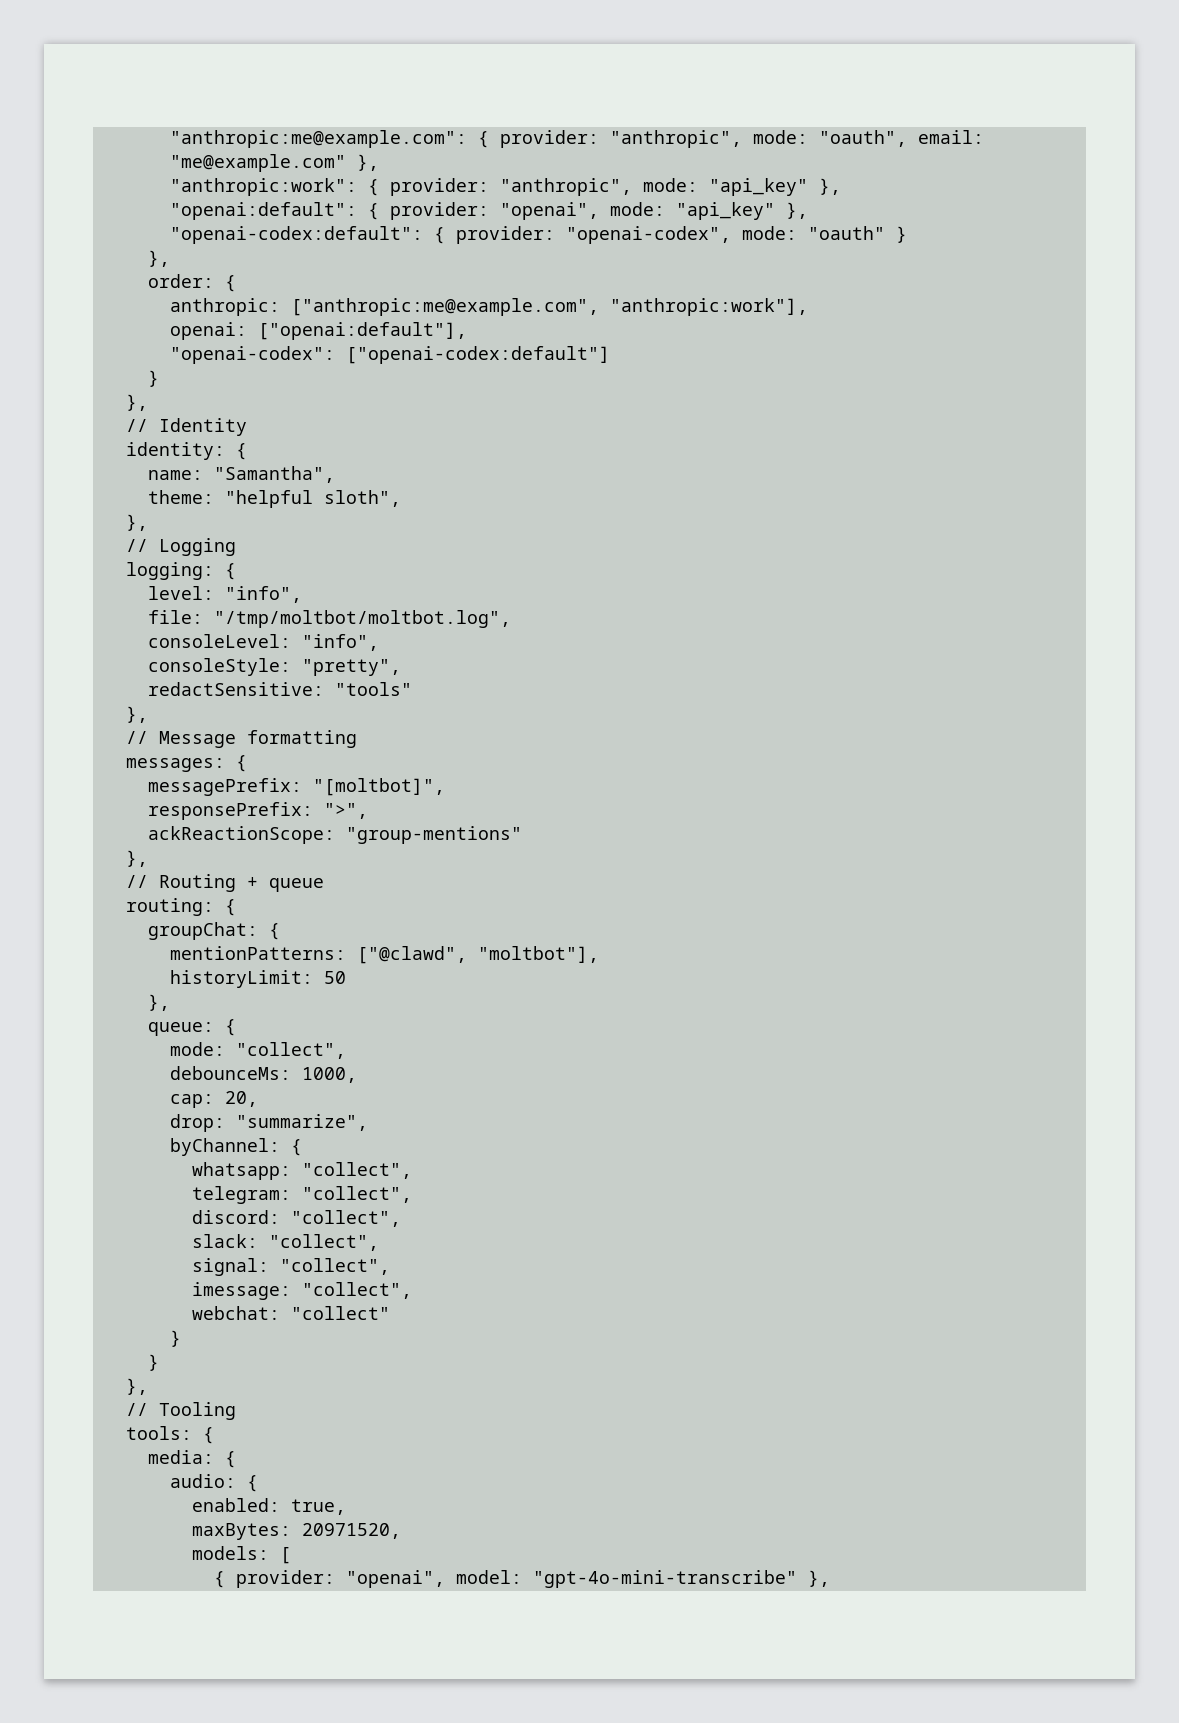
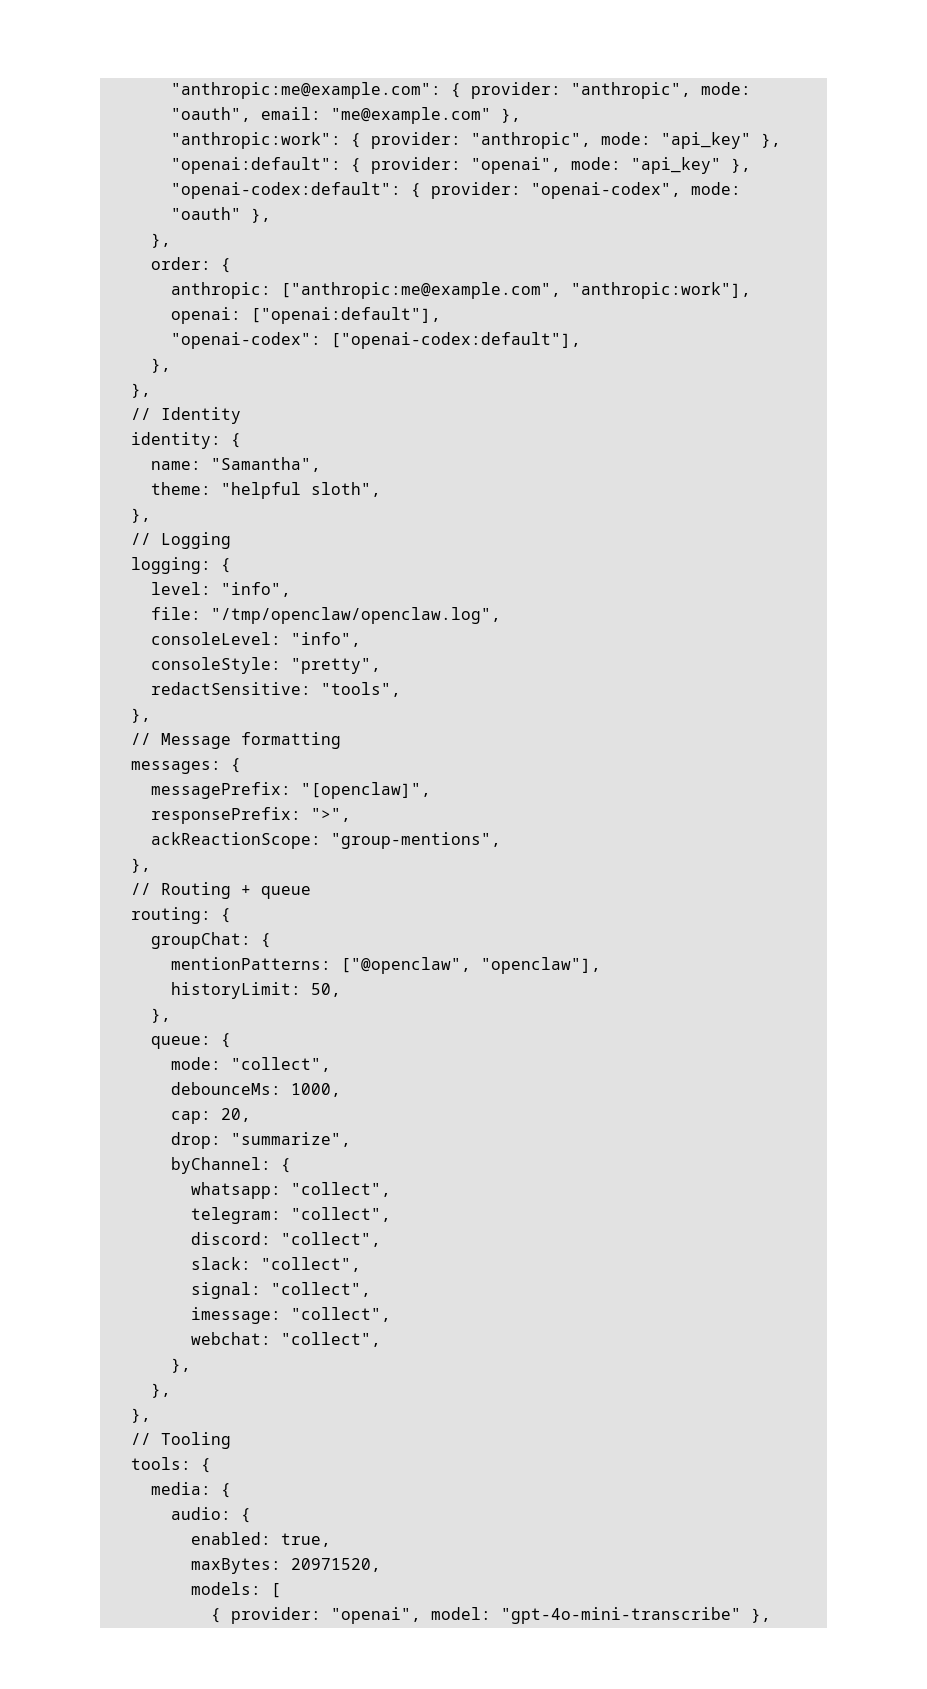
- "openai-codex:default": { provider: "openai-codex", mode: "oauth" }
+ "openai-codex:default": { provider: "openai-codex", mode: "oauth" },
- "openai-codex": ["openai-codex:default"]
- }
+ "openai-codex": ["openai-codex:default"],
+ },
- file: "/tmp/moltbot/moltbot.log",
+ file: "/tmp/openclaw/openclaw.log",
- redactSensitive: "tools"
+ redactSensitive: "tools",
- messagePrefix: "[moltbot]",
+ messagePrefix: "[openclaw]",
- ackReactionScope: "group-mentions"
+ ackReactionScope: "group-mentions",
- mentionPatterns: ["@clawd", "moltbot"],
+ mentionPatterns: ["@openclaw", "openclaw"],
- historyLimit: 50
+ historyLimit: 50,
- webchat: "collect"
- }
- }
+ webchat: "collect",
+ },
+ },

